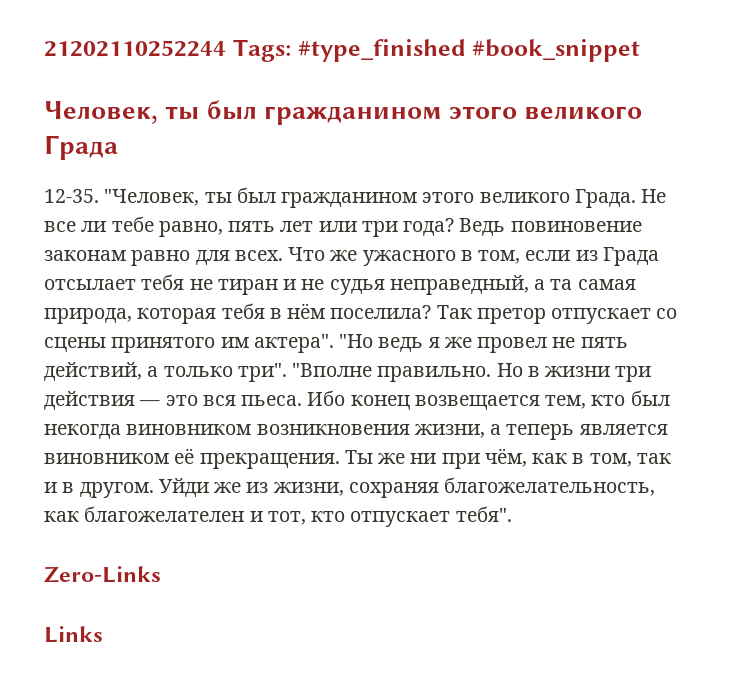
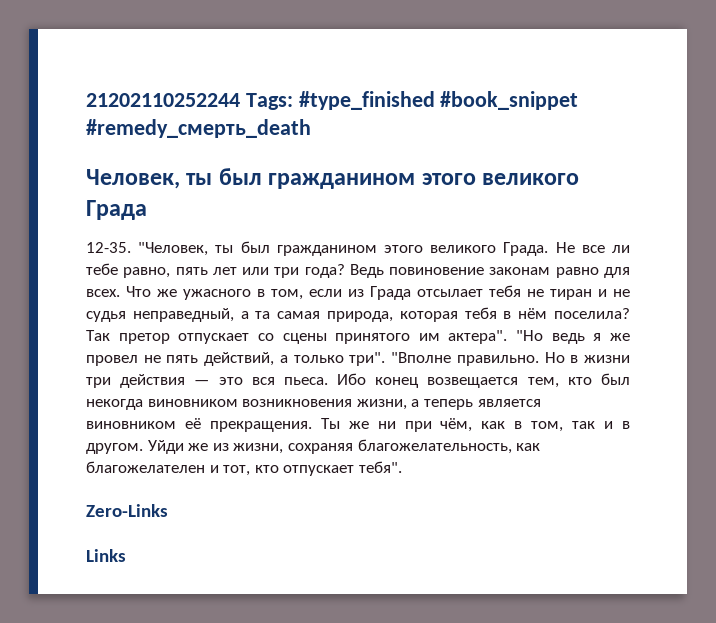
- 21202110252244 Tags: #type_finished #book_snippet
+ 21202110252244 Tags: #type_finished #book_snippet #remedy_смерть_death

